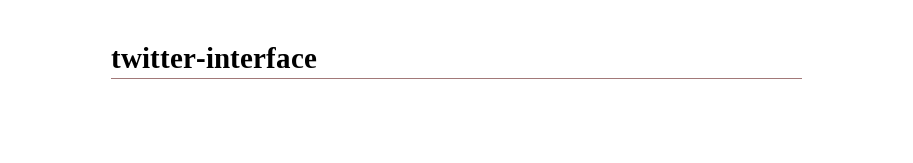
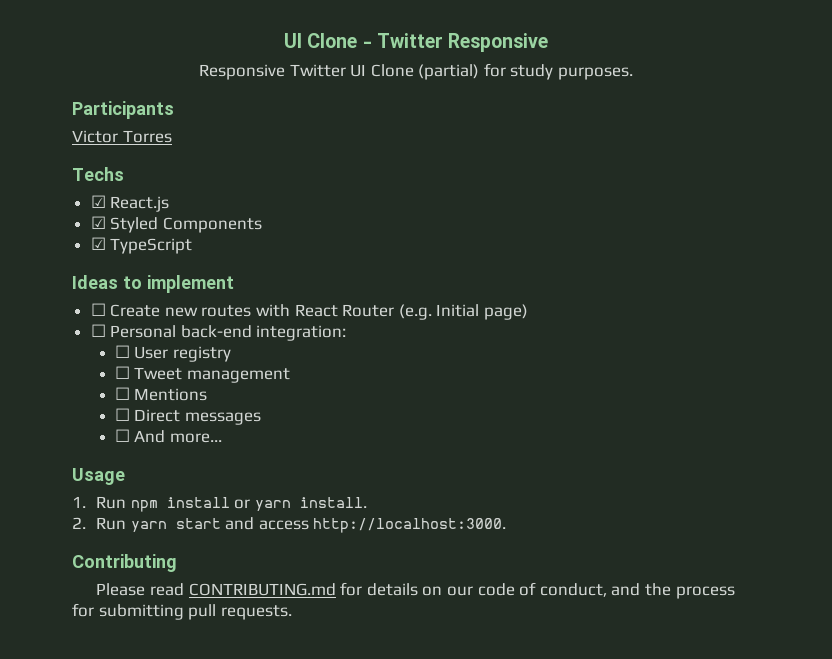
- twitter-interface
+ UI Clone - Twitter Responsive
+ Responsive Twitter UI Clone (partial) for study purposes.
+ Participants
+ Victor Torres
+ Techs
+ ☑ React.js
+ ☑ Styled Components
+ ☑ TypeScript
+ Ideas to implement
+ ☐ Create new routes with React Router (e.g. Initial page)
+ ☐ Personal back-end integration:
+ ☐ User registry
+ ☐ Tweet management
+ ☐ Mentions
+ ☐ Direct messages
+ ☐ And more...
+ Usage
+ 1. Run npm install or yarn install.
+ 2. Run yarn start and access http://localhost:3000.
+ Contributing
+ Please read CONTRIBUTING.md for details on our code of conduct, and the process for submitting pull requests.

